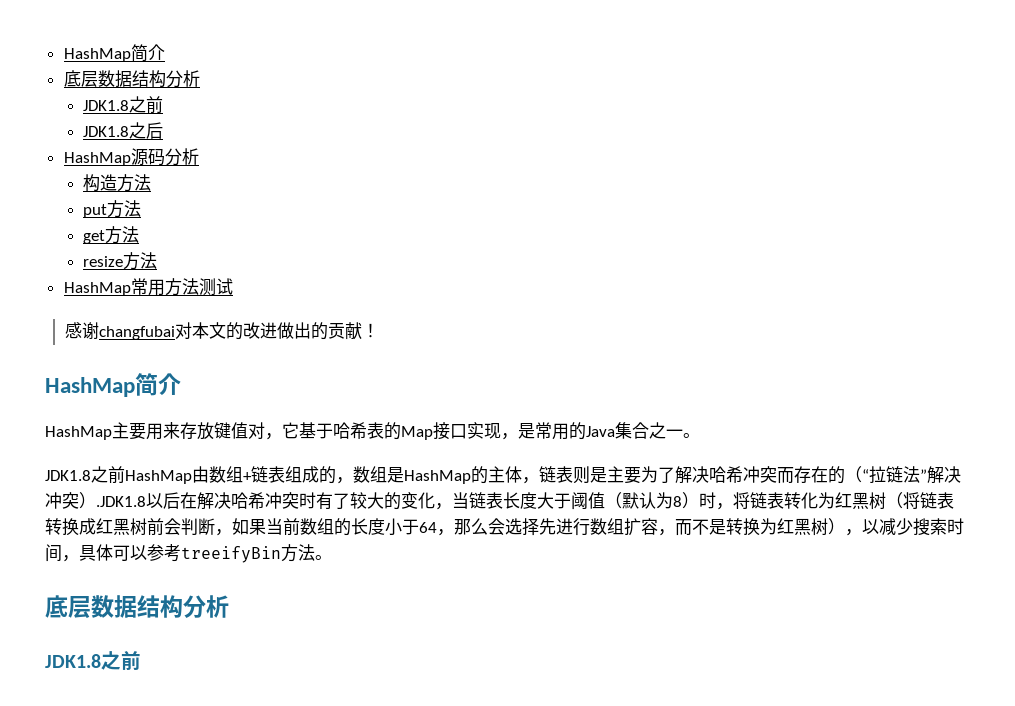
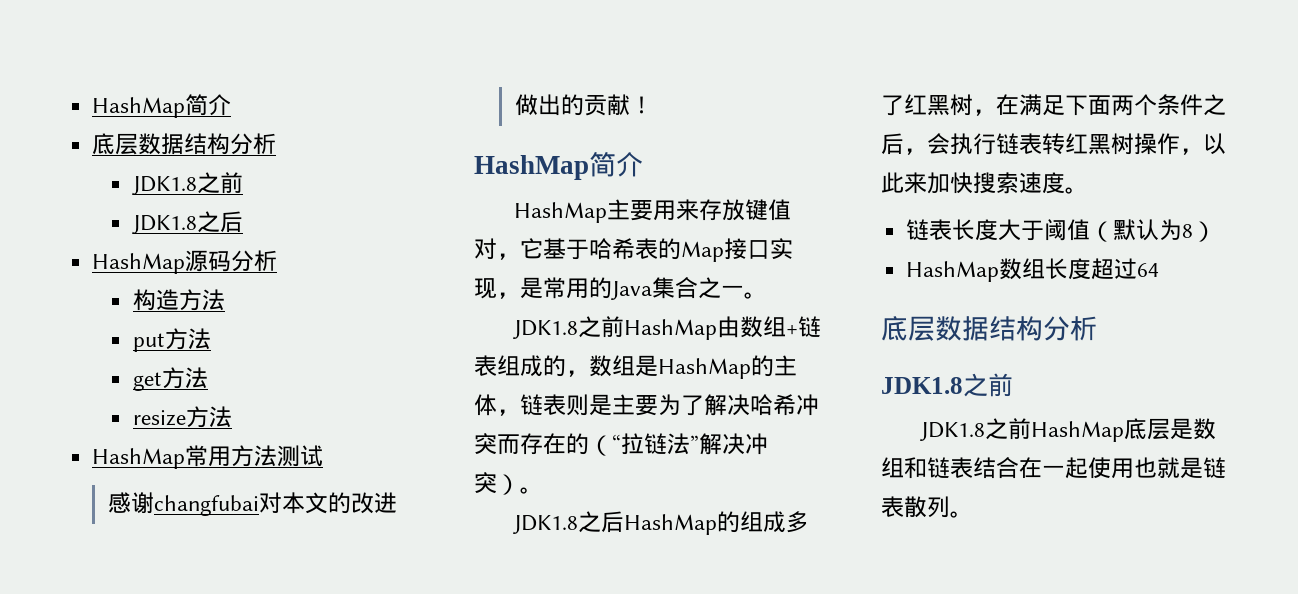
- JDK1.8之前HashMap由数组+链表组成的，数组是HashMap的主体，链表则是主要为了解决哈希冲突而存在的（“拉链法”解决冲突）.JDK1.8以后在解决哈希冲突时有了较大的变化，当链表长度大于阈值（默认为8）时，将链表转化为红黑树（将链表转换成红黑树前会判断，如果当前数组的长度小于64，那么会选择先进行数组扩容，而不是转换为红黑树），以减少搜索时间，具体可以参考treeifyBin方法。
+ JDK1.8之前HashMap由数组+链表组成的，数组是HashMap的主体，链表则是主要为了解决哈希冲突而存在的（“拉链法”解决冲突）。
+ JDK1.8之后HashMap的组成多了红黑树，在满足下面两个条件之后，会执行链表转红黑树操作，以此来加快搜索速度。
+ 链表长度大于阈值（默认为8）
+ HashMap数组长度超过64
  底层数据结构分析
  JDK1.8之前
+ JDK1.8之前HashMap底层是数组和链表结合在一起使用也就是链表散列。

